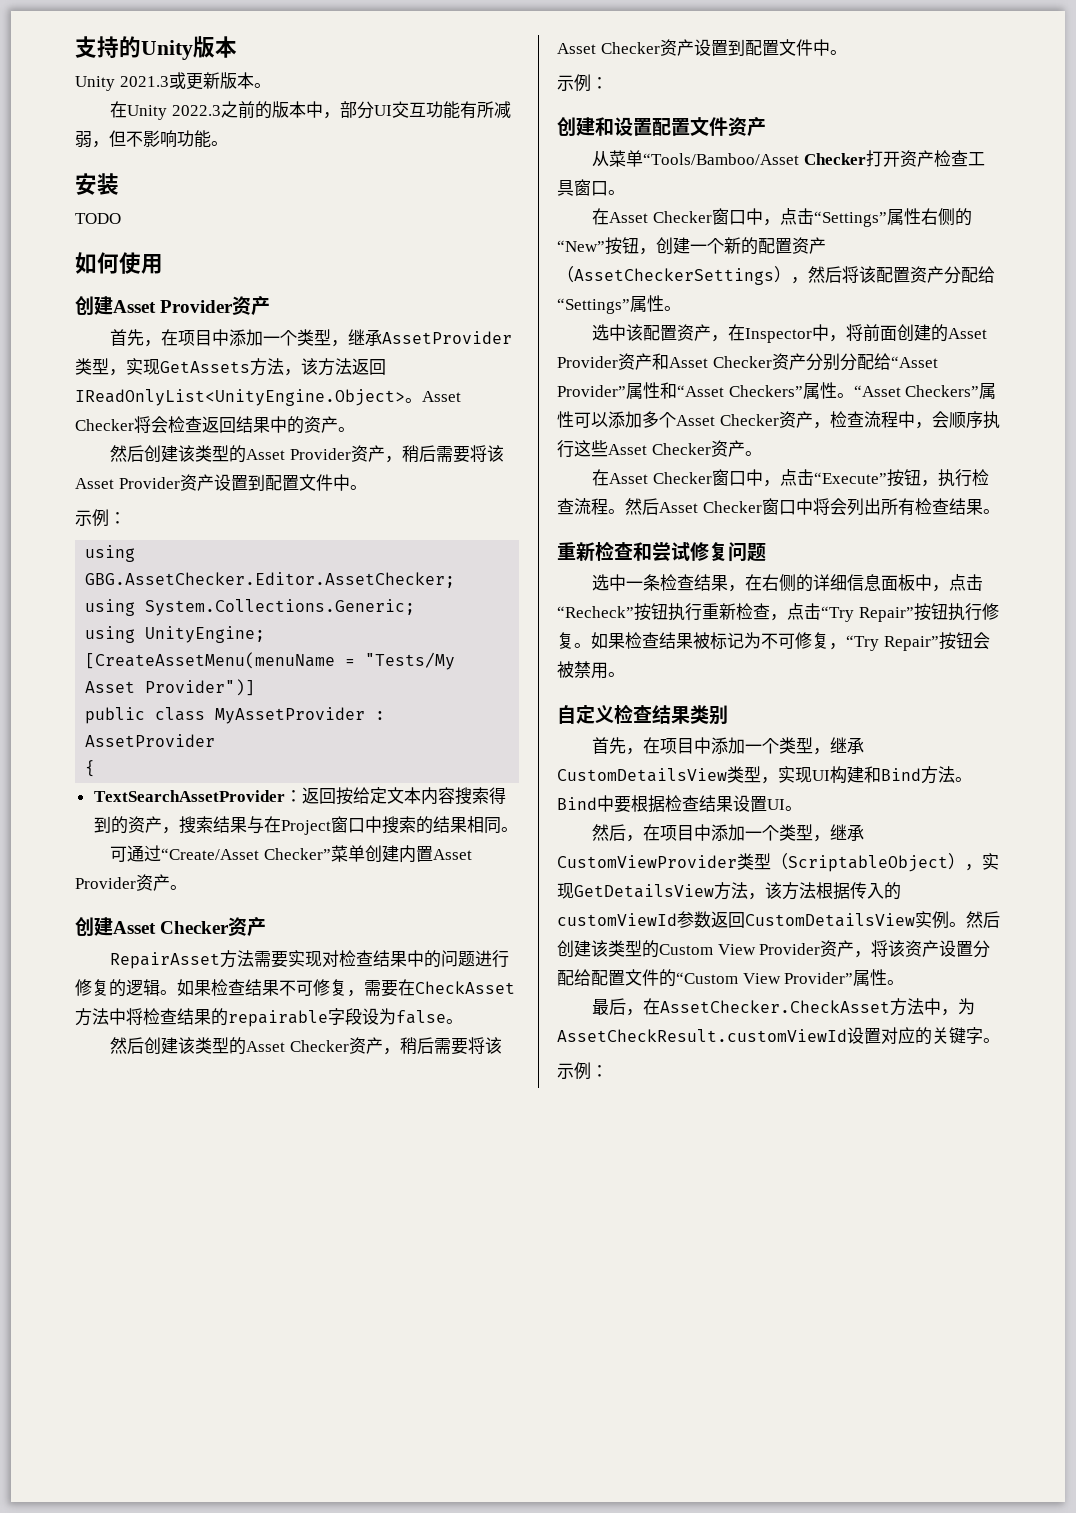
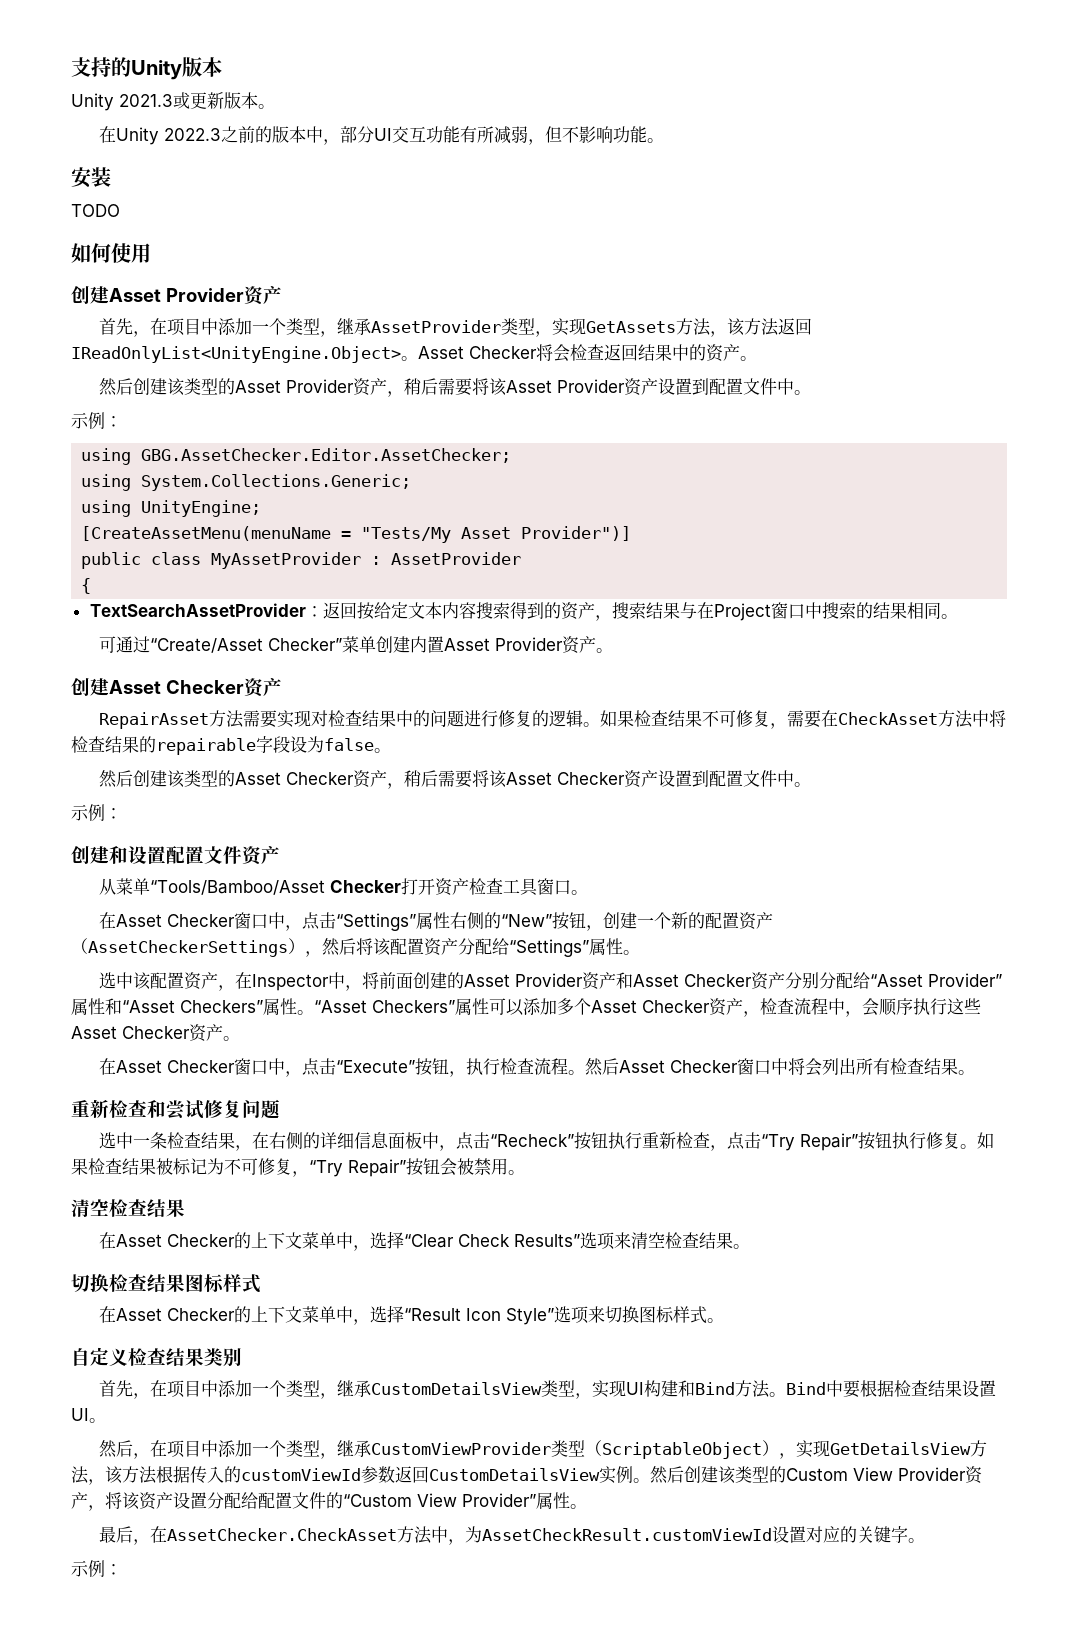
  如果检查结果被标记为不可修复，“Try Repair”按钮会被禁用。
+ 清空检查结果
+ 在Asset Checker的上下文菜单中，选择“Clear Check Results”选项来清空检查结果。
+ 切换检查结果图标样式
+ 在Asset Checker的上下文菜单中，选择“Result Icon Style”选项来切换图标样式。

